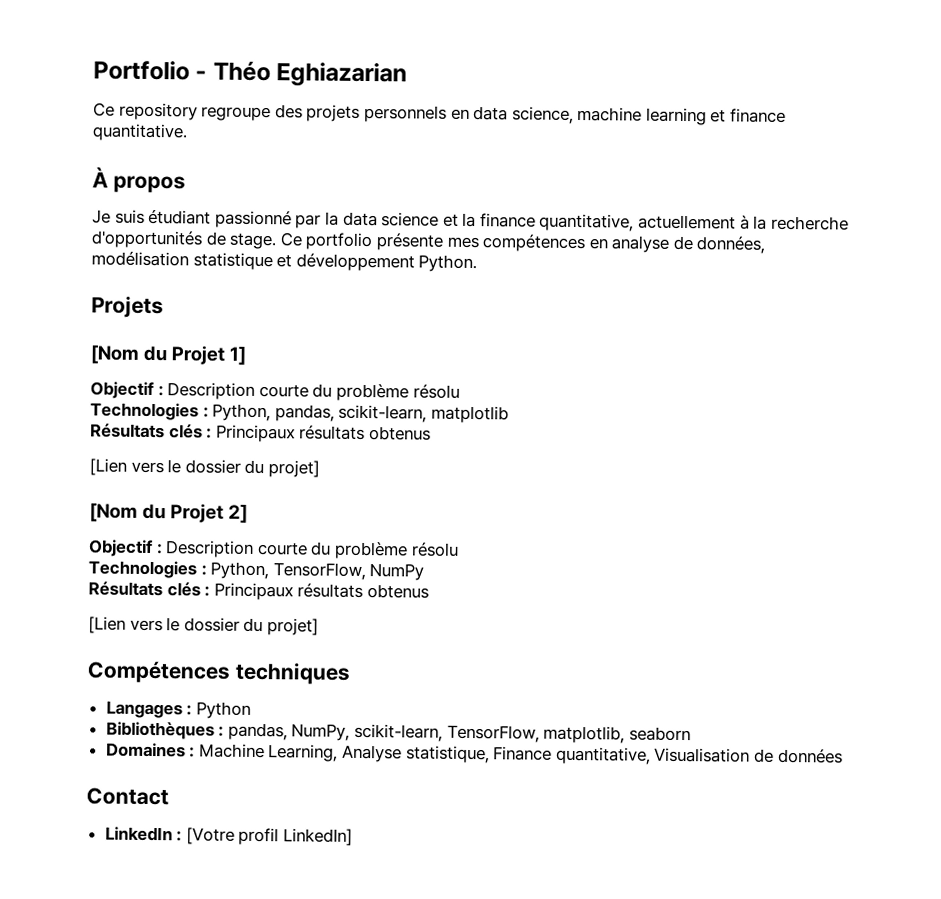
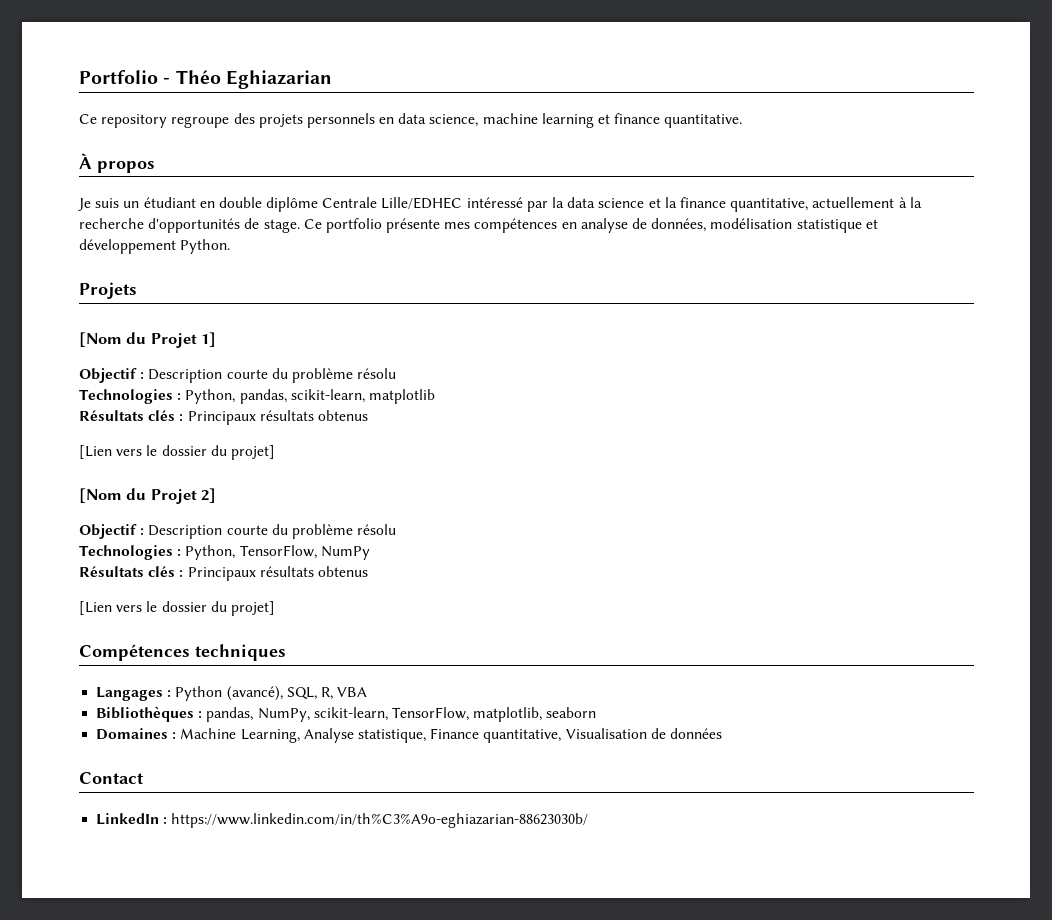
- Je suis étudiant passionné par la data science et la finance quantitative, actuellement à la recherche d'opportunités de stage.
+ Je suis un étudiant en double diplôme Centrale Lille/EDHEC intéressé par la data science et la finance quantitative, actuellement à la recherche d'opportunités de stage.
- Langages : Python
+ Langages : Python (avancé), SQL, R, VBA
- LinkedIn : [Votre profil LinkedIn]
+ LinkedIn : https://www.linkedin.com/in/th%C3%A9o-eghiazarian-88623030b/

